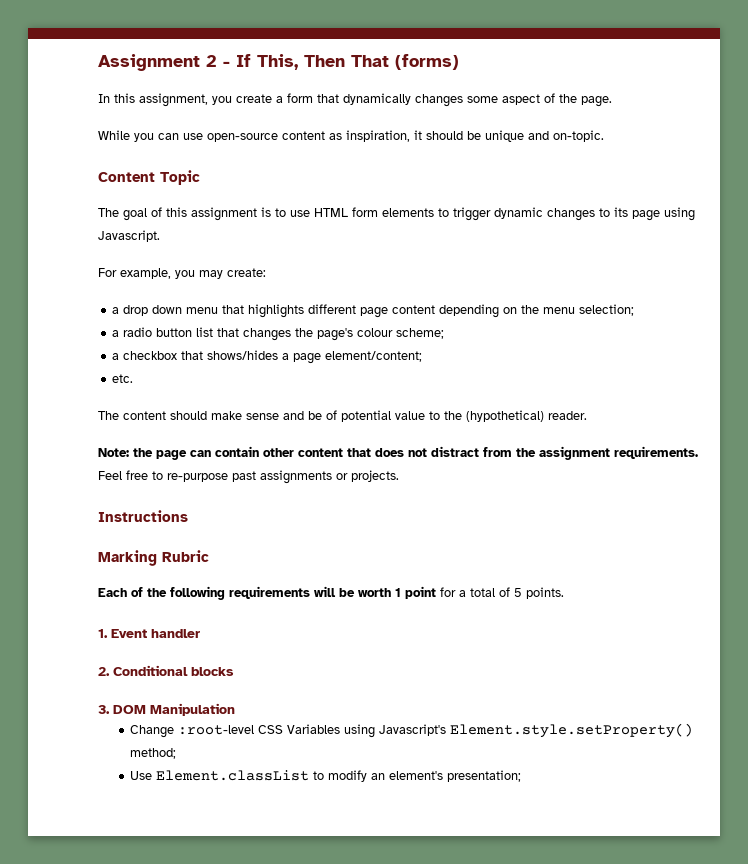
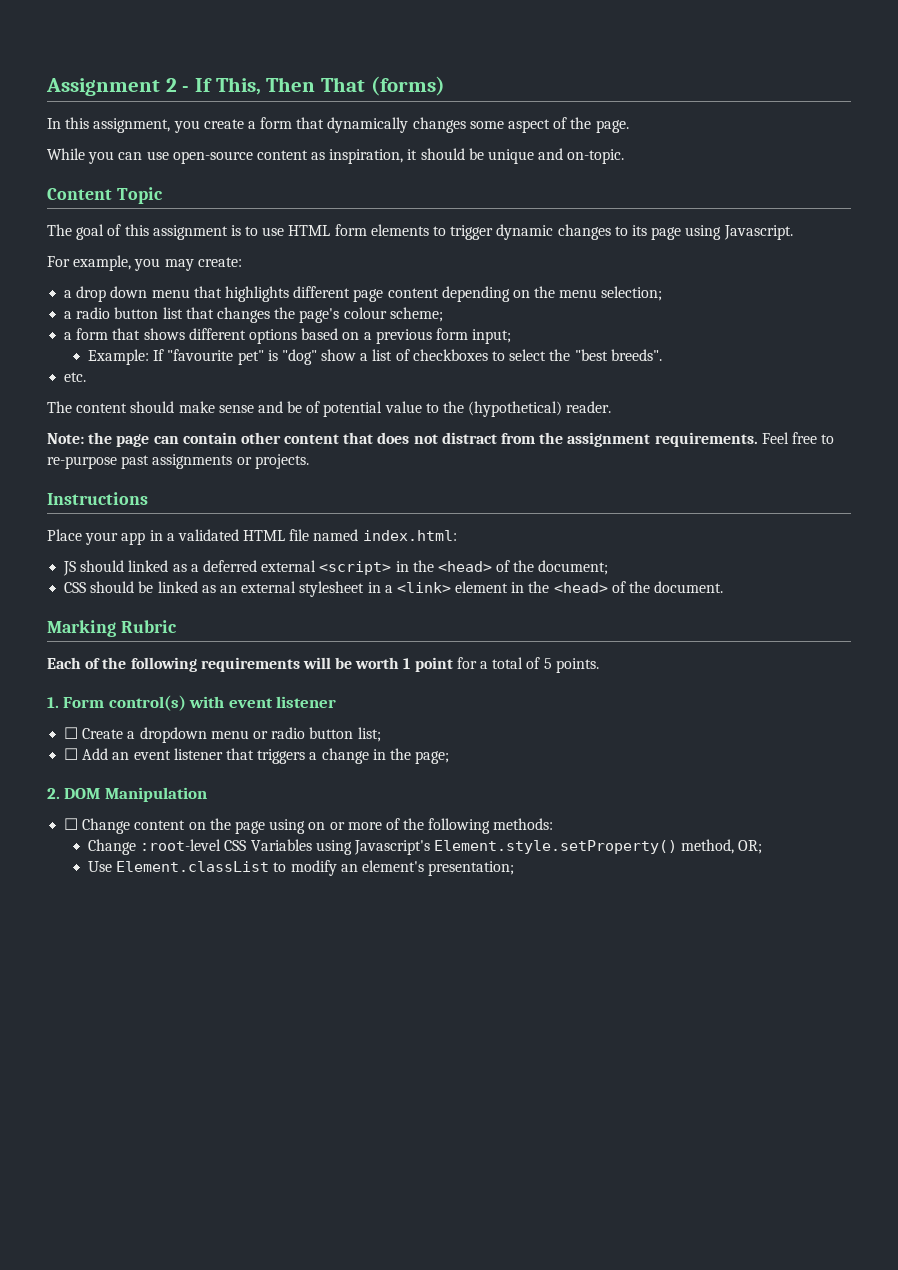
- a checkbox that shows/hides a page element/content;
+ a form that shows different options based on a previous form input;
+ Example: If "favourite pet" is "dog" show a list of checkboxes to select the "best breeds".
+ Place your app in a validated HTML file named index.html:
+ JS should linked as a deferred external <script> in the <head> of the document;
+ CSS should be linked as an external stylesheet in a <link> element in the <head> of the document.
- 1. Event handler
- 2. Conditional blocks
- 3. DOM Manipulation
+ 1. Form control(s) with event listener
+ ☐ Create a dropdown menu or radio button list;
+ ☐ Add an event listener that triggers a change in the page;
+ 2. DOM Manipulation
+ ☐ Change content on the page using on or more of the following methods:
- Change :root-level CSS Variables using Javascript's Element.style.setProperty() method;
+ Change :root-level CSS Variables using Javascript's Element.style.setProperty() method, OR;

